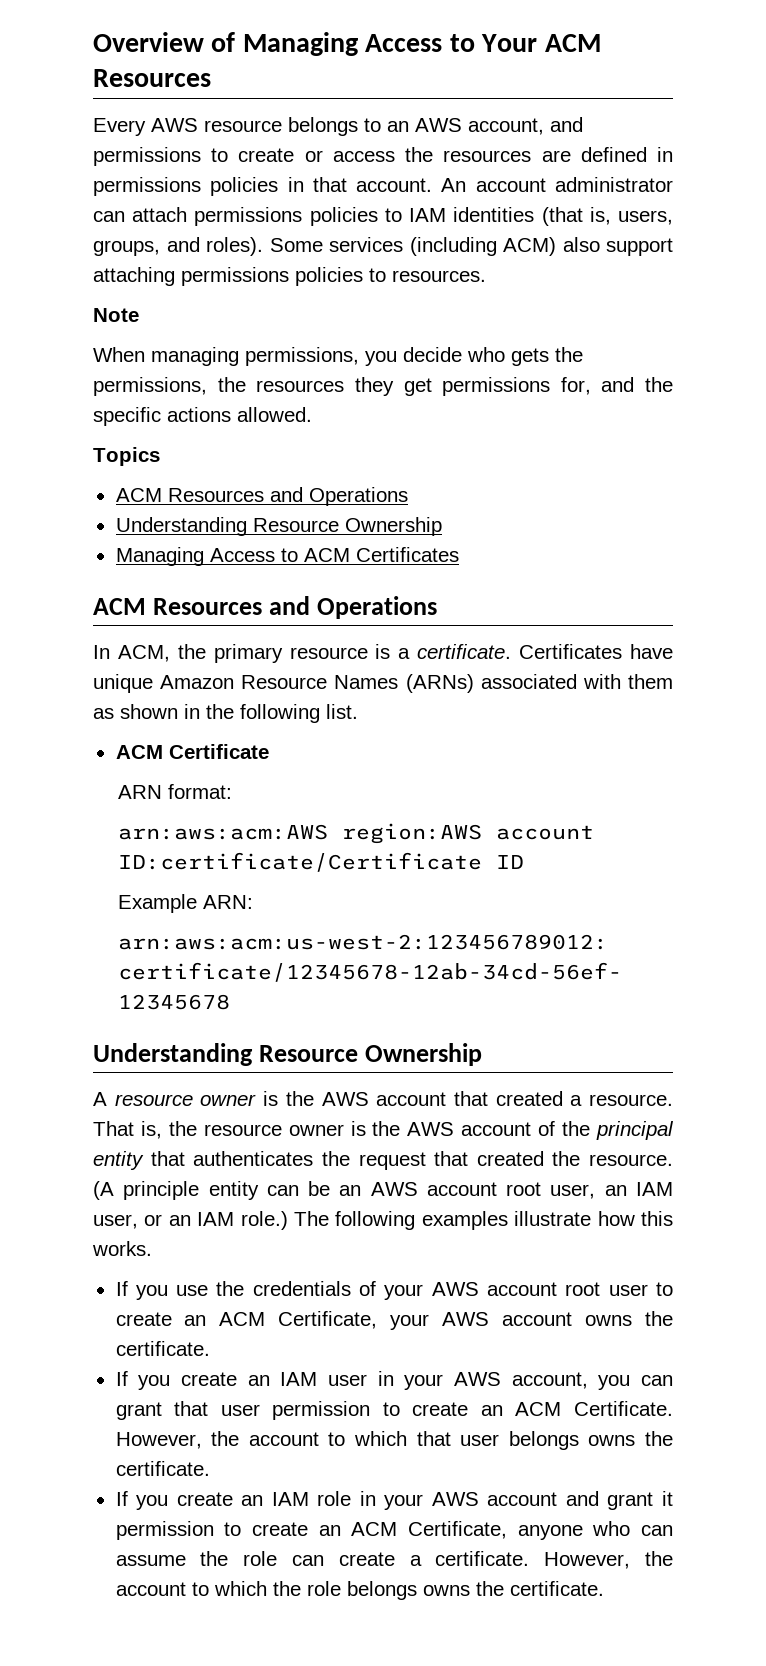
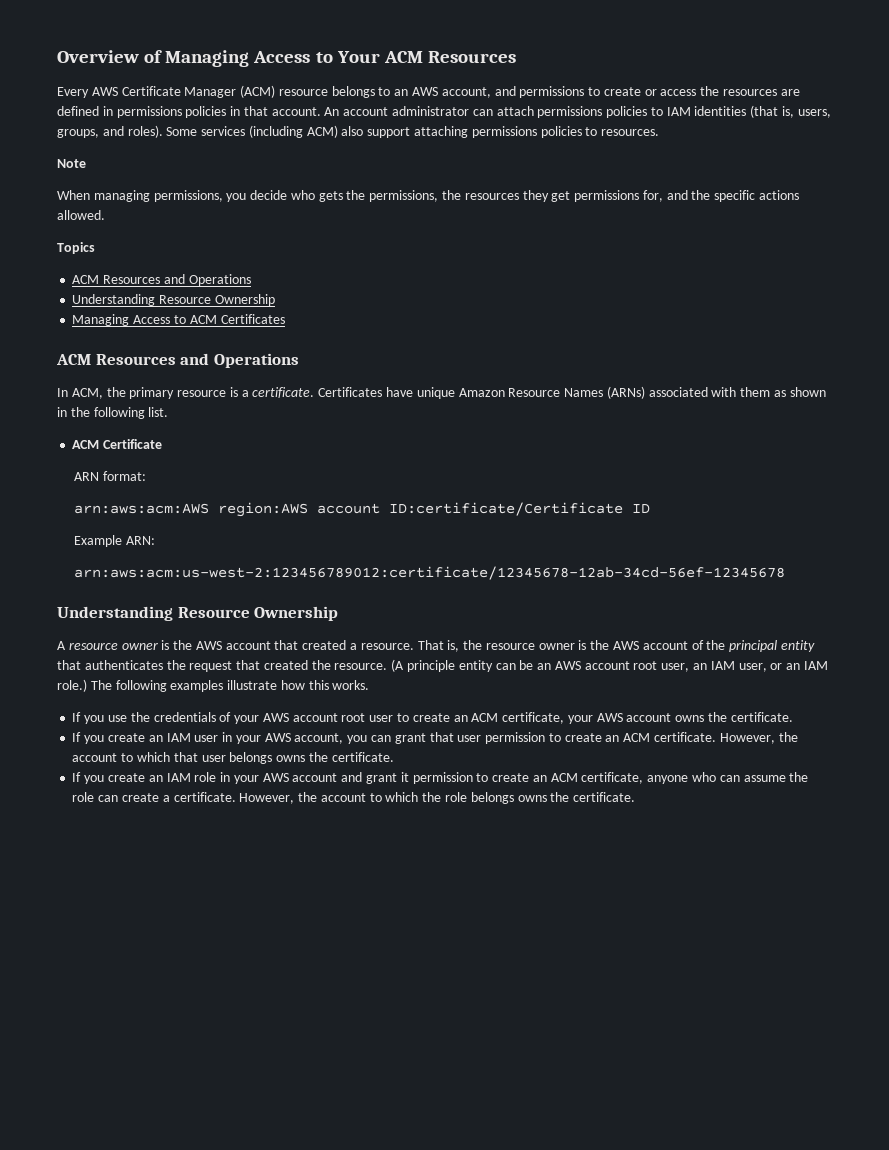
- Every AWS resource belongs to an AWS account, and permissions to create or access the resources are defined in permissions policies in that account.
+ Every AWS Certificate Manager (ACM) resource belongs to an AWS account, and permissions to create or access the resources are defined in permissions policies in that account.
- If you use the credentials of your AWS account root user to create an ACM Certificate, your AWS account owns the certificate.
+ If you use the credentials of your AWS account root user to create an ACM certificate, your AWS account owns the certificate.
- If you create an IAM user in your AWS account, you can grant that user permission to create an ACM Certificate.
+ If you create an IAM user in your AWS account, you can grant that user permission to create an ACM certificate.
- If you create an IAM role in your AWS account and grant it permission to create an ACM Certificate, anyone who can assume the role can create a certificate.
+ If you create an IAM role in your AWS account and grant it permission to create an ACM certificate, anyone who can assume the role can create a certificate.

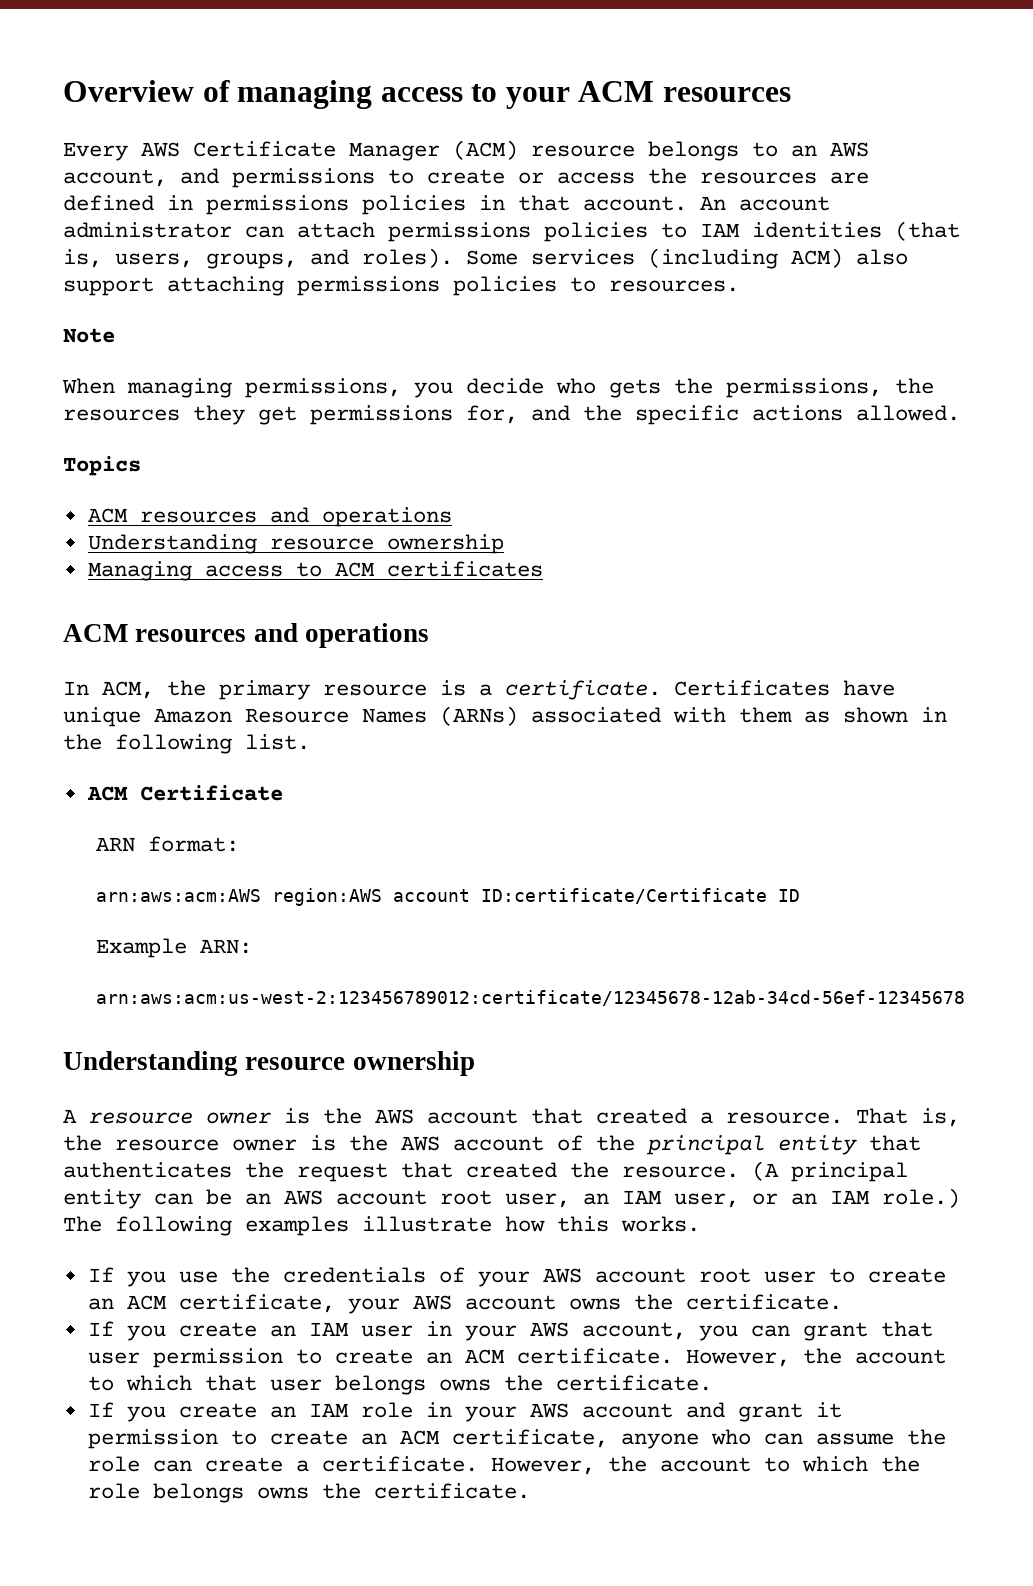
- Overview of Managing Access to Your ACM Resources
+ Overview of managing access to your ACM resources
  Topics
- ACM Resources and Operations
- Understanding Resource Ownership
- Managing Access to ACM Certificates
- ACM Resources and Operations
+ ACM resources and operations
+ Understanding resource ownership
+ Managing access to ACM certificates
+ ACM resources and operations
  arn:aws:acm:us-west-2:123456789012:certificate/12345678-12ab-34cd-56ef-12345678
- Understanding Resource Ownership
+ Understanding resource ownership
- (A principle entity can be an AWS account root user, an IAM user, or an IAM role.)
+ (A principal entity can be an AWS account root user, an IAM user, or an IAM role.)

